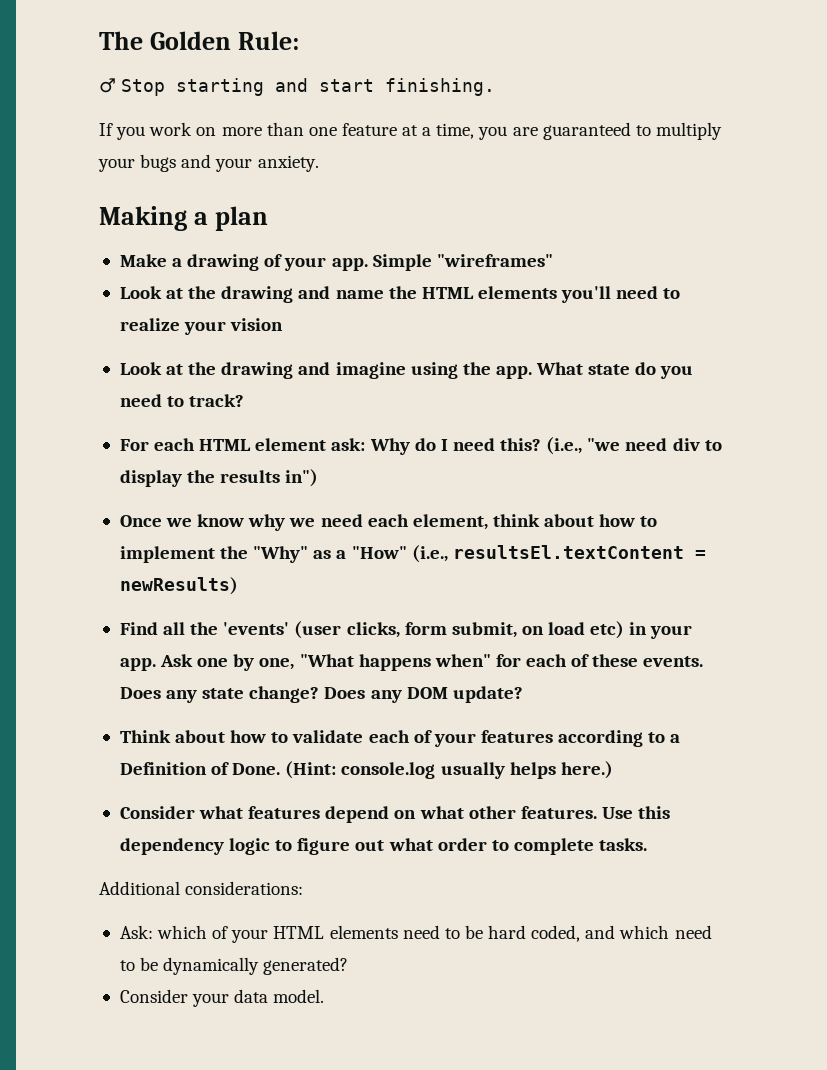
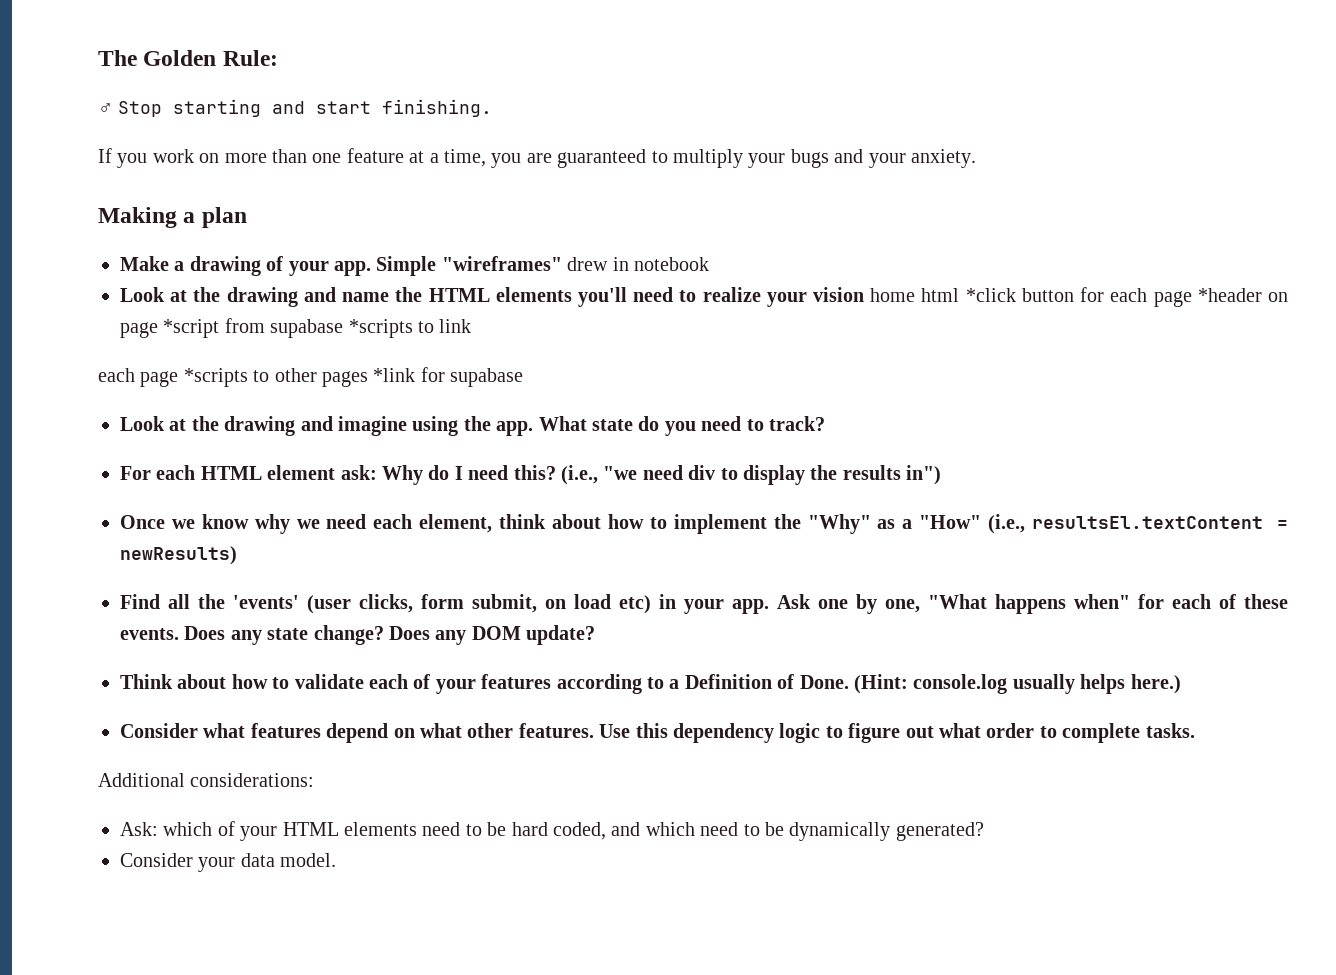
- Simple "wireframes"
+ Simple "wireframes" drew in notebook
- Look at the drawing and name the HTML elements you'll need to realize your vision
+ Look at the drawing and name the HTML elements you'll need to realize your vision home html *click button for each page *header on page *script from supabase *scripts to link
+ each page *scripts to other pages *link for supabase

